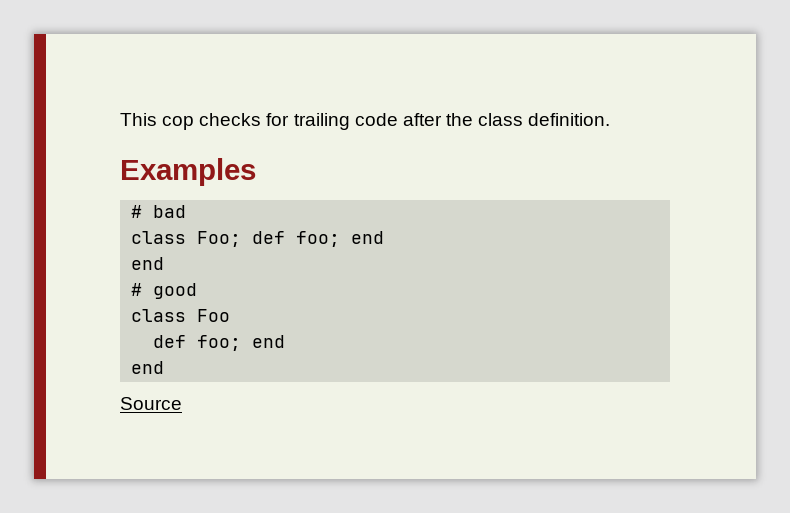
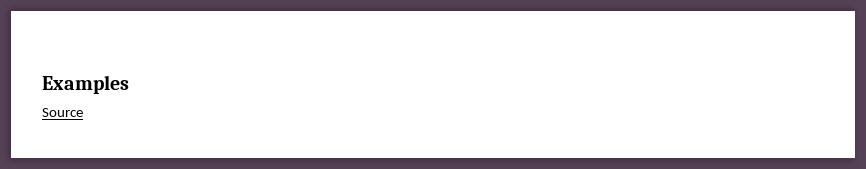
- This cop checks for trailing code after the class definition.
  Examples
- # bad
- class Foo; def foo; end
- end
- # good
- class Foo
- def foo; end
- end

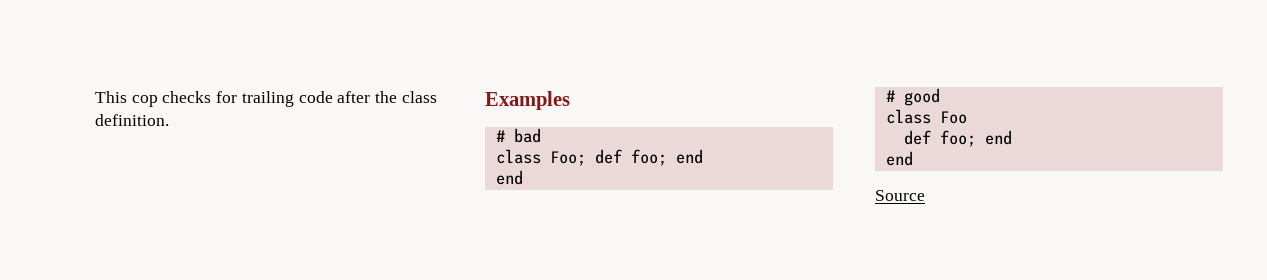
+ This cop checks for trailing code after the class definition.
  Examples
+ # bad
+ class Foo; def foo; end
+ end
+ # good
+ class Foo
+ def foo; end
+ end

